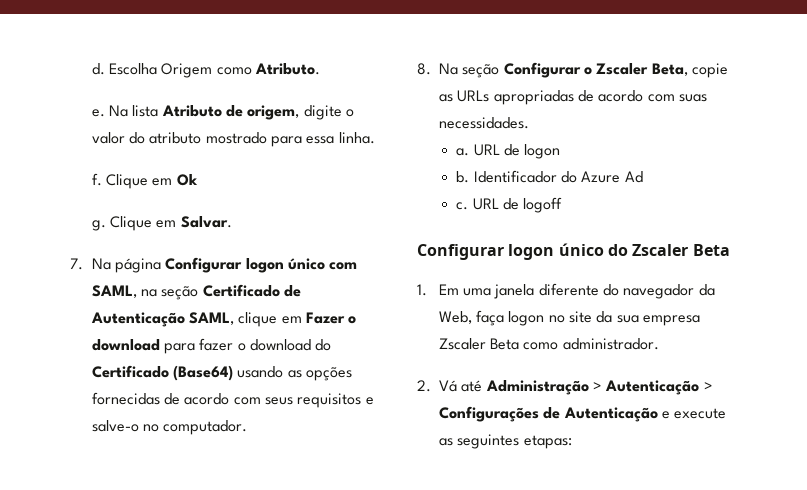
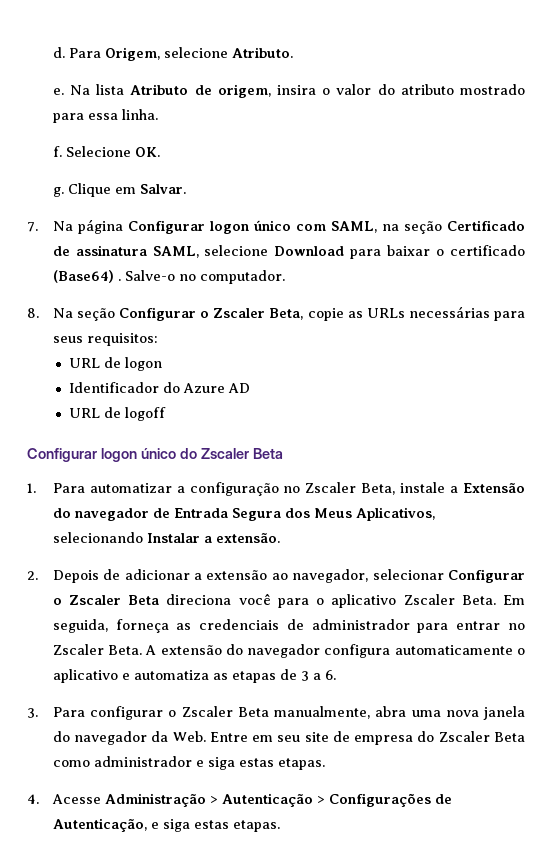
- Escolha Origem como Atributo.
+ Para Origem, selecione Atributo.
- Na lista Atributo de origem, digite o valor do atributo mostrado para essa linha.
+ Na lista Atributo de origem, insira o valor do atributo mostrado para essa linha.
- Clique em Ok
+ Selecione OK.
- 7. Na página Configurar logon único com SAML, na seção Certificado de Autenticação SAML, clique em Fazer o download para fazer o download do Certificado (Base64) usando as opções fornecidas de acordo com seus requisitos e salve-o no computador.
+ 7. Na página Configurar logon único com SAML, na seção Certificado de assinatura SAML, selecione Download para baixar o certificado (Base64) . Salve-o no computador.
- 8. Na seção Configurar o Zscaler Beta, copie as URLs apropriadas de acordo com suas necessidades.
- a. URL de logon
+ 8. Na seção Configurar o Zscaler Beta, copie as URLs necessárias para seus requisitos:
+ URL de logon
- b. Identificador do Azure Ad
- c. URL de logoff
+ Identificador do Azure AD
+ URL de logoff
- 1. Em uma janela diferente do navegador da Web, faça logon no site da sua empresa Zscaler Beta como administrador.
- 2. Vá até Administração > Autenticação > Configurações de Autenticação e execute as seguintes etapas:
+ 1. Para automatizar a configuração no Zscaler Beta, instale a Extensão do navegador de Entrada Segura dos Meus Aplicativos, selecionando Instalar a extensão.
+ 2. Depois de adicionar a extensão ao navegador, selecionar Configurar o Zscaler Beta direciona você para o aplicativo Zscaler Beta. Em seguida, forneça as credenciais de administrador para entrar no Zscaler Beta. A extensão do navegador configura automaticamente o aplicativo e automatiza as etapas de 3 a 6.
+ 3. Para configurar o Zscaler Beta manualmente, abra uma nova janela do navegador da Web. Entre em seu site de empresa do Zscaler Beta como administrador e siga estas etapas.
+ 4. Acesse Administração > Autenticação > Configurações de Autenticação, e siga estas etapas.

